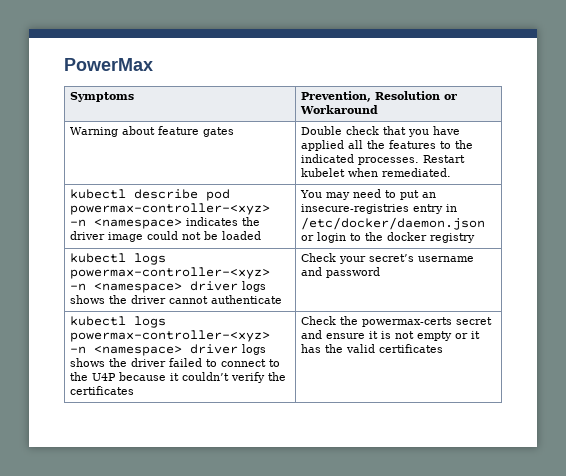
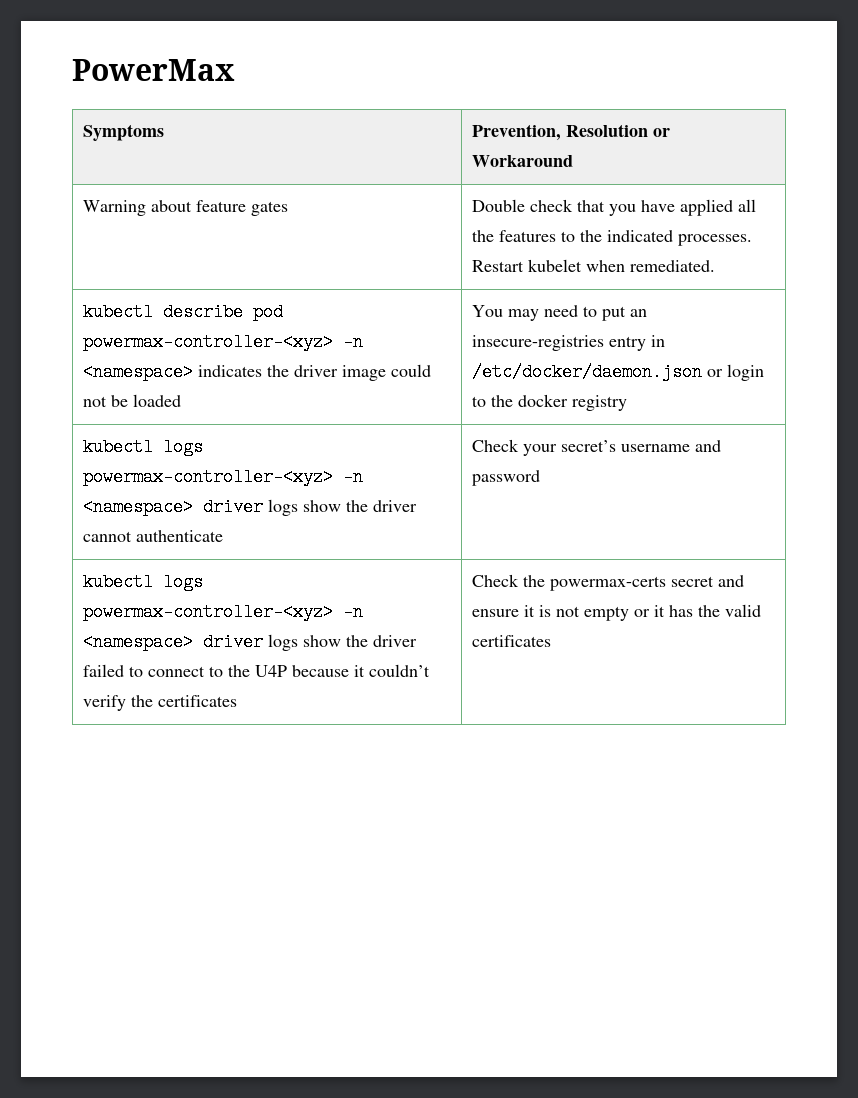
- kubectl logs powermax-controller-<xyz> –n <namespace> driver logs shows the driver cannot authenticate | Check your secret’s username and password
+ kubectl logs powermax-controller-<xyz> –n <namespace> driver logs show the driver cannot authenticate | Check your secret’s username and password
- kubectl logs powermax-controller-<xyz> –n <namespace> driver logs shows the driver failed to connect to the U4P because it couldn’t verify the certificates | Check the powermax-certs secret and ensure it is not empty or it has the valid certificates
+ kubectl logs powermax-controller-<xyz> –n <namespace> driver logs show the driver failed to connect to the U4P because it couldn’t verify the certificates | Check the powermax-certs secret and ensure it is not empty or it has the valid certificates

